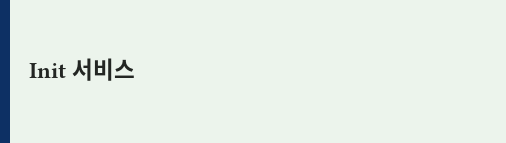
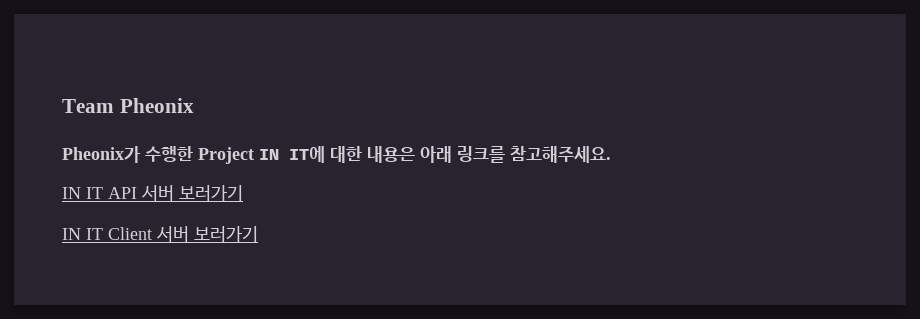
- Init 서비스
+ Team Pheonix
+ Pheonix가 수행한 Project IN IT에 대한 내용은 아래 링크를 참고해주세요.
+ IN IT API 서버 보러가기
+ IN IT Client 서버 보러가기

